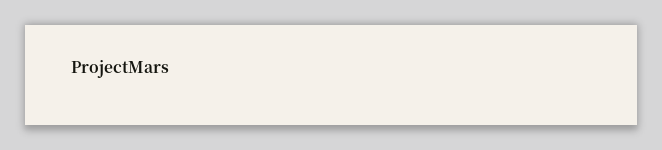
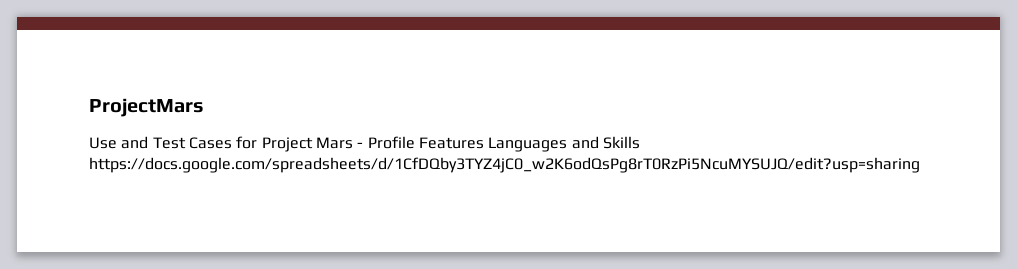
+ Use and Test Cases for Project Mars - Profile Features Languages and Skills https://docs.google.com/spreadsheets/d/1CfDQby3TYZ4jC0_w2K6odQsPg8rT0RzPi5NcuMYSUJQ/edit?usp=sharing

